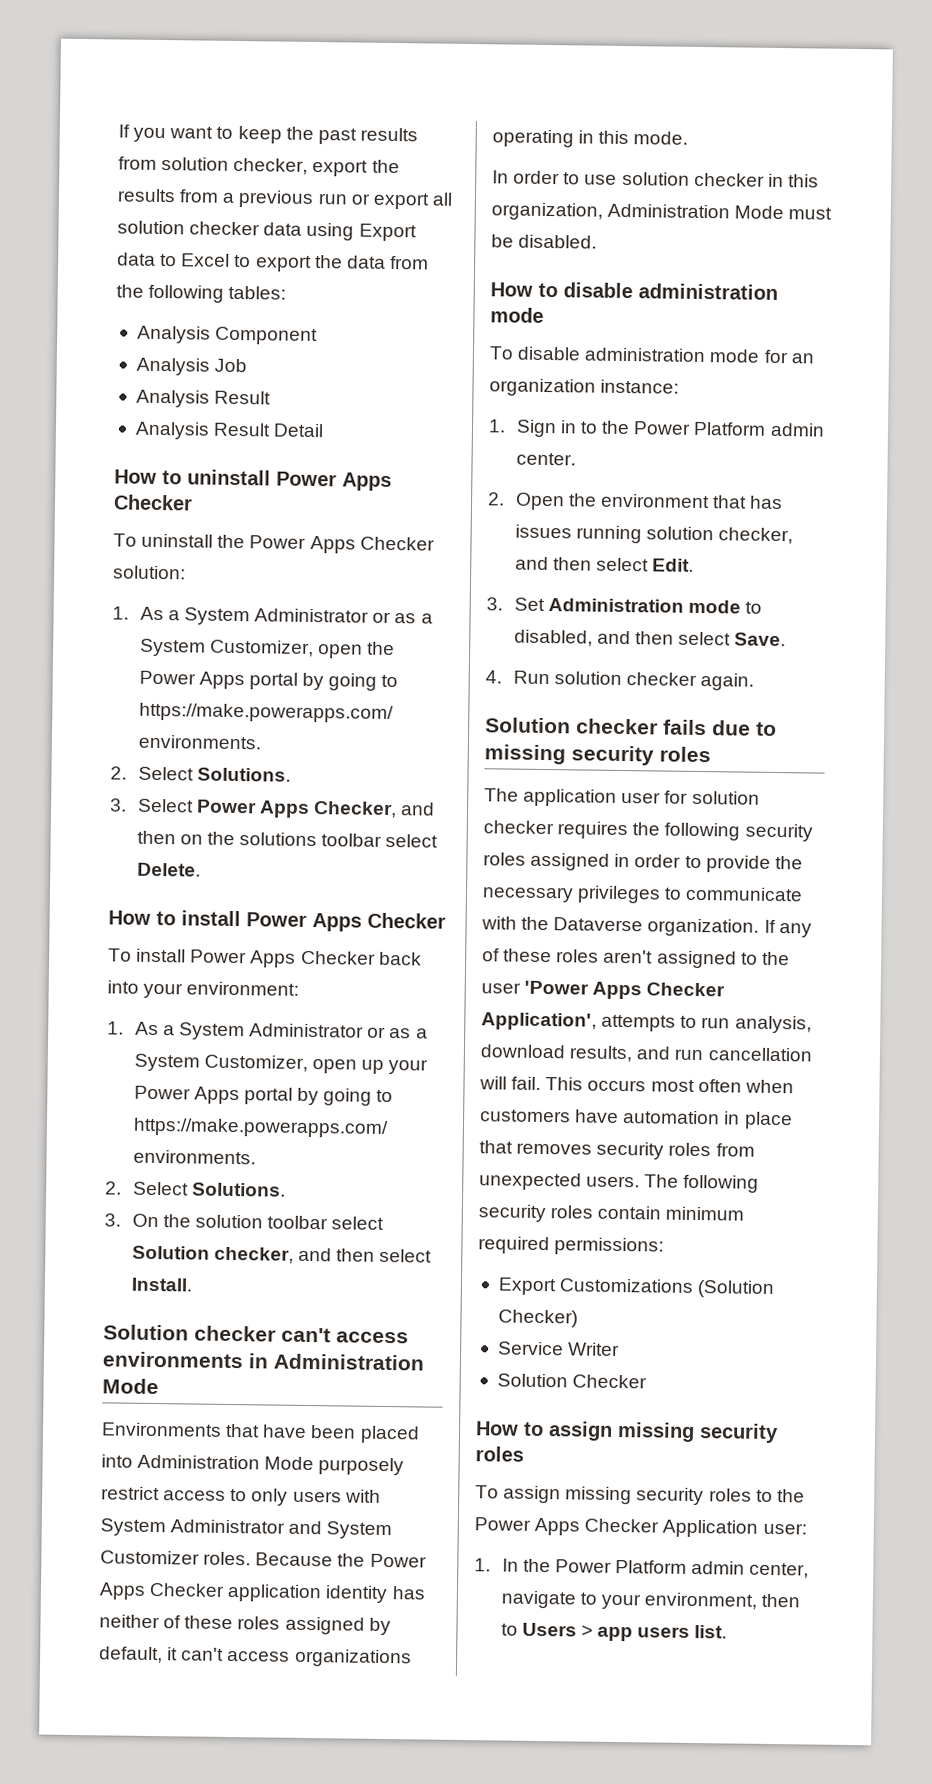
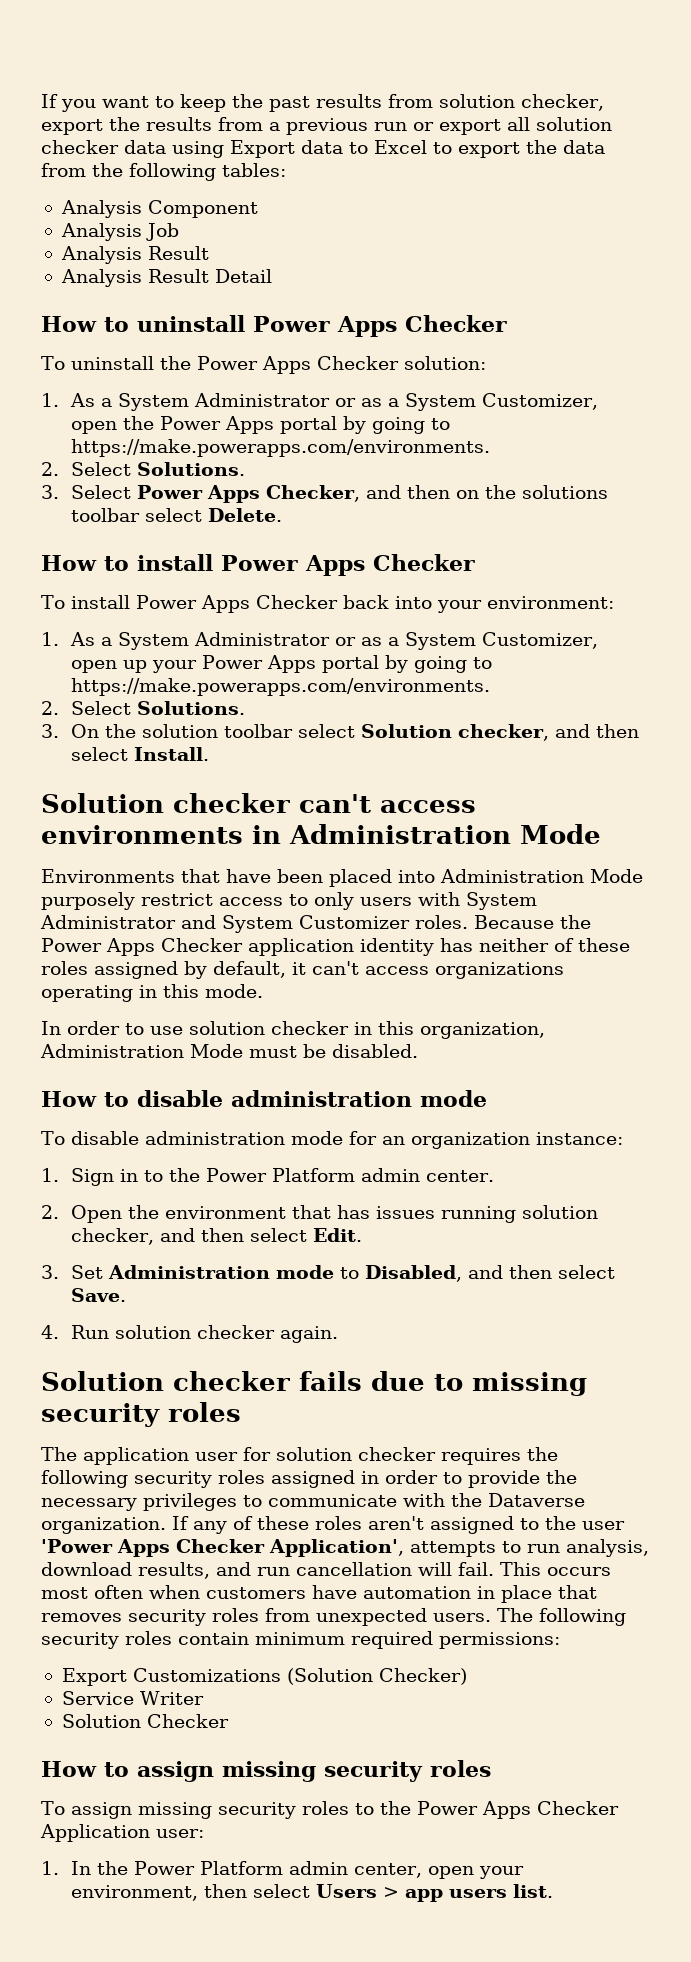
- 3. Set Administration mode to disabled, and then select Save.
+ 3. Set Administration mode to Disabled, and then select Save.
- 1. In the Power Platform admin center, navigate to your environment, then to Users > app users list.
+ 1. In the Power Platform admin center, open your environment, then select Users > app users list.

